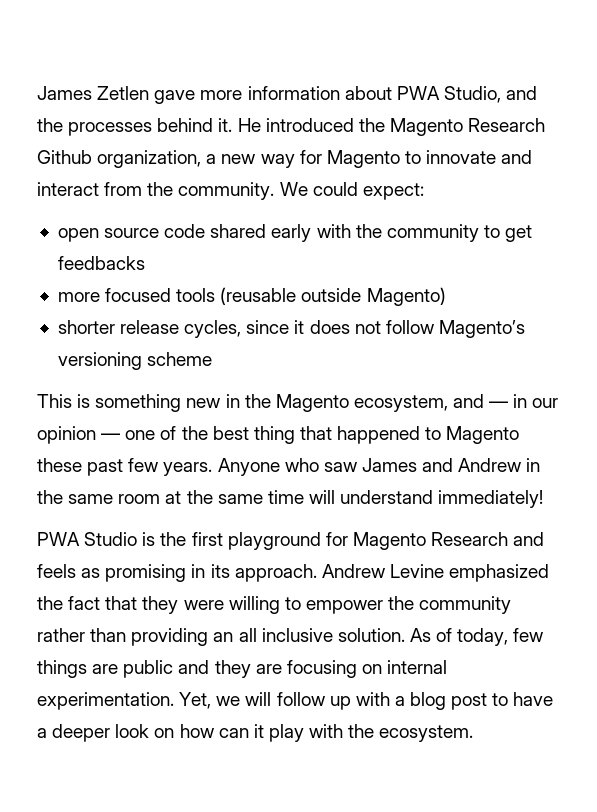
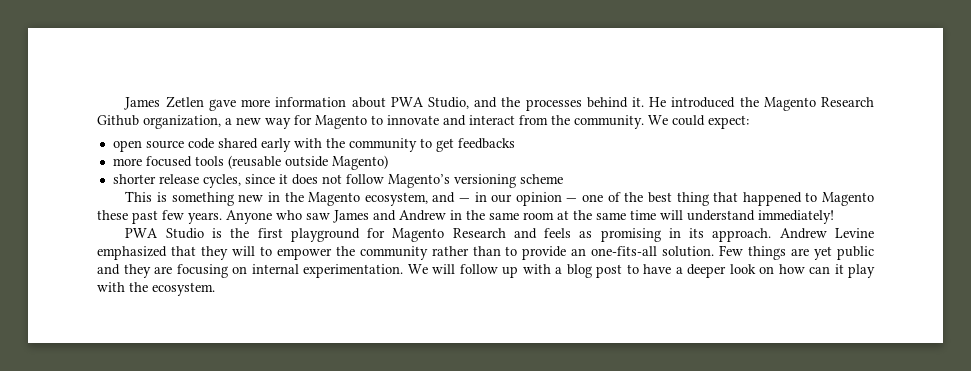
- Andrew Levine emphasized the fact that they were willing to empower the community rather than providing an all inclusive solution. As of today, few things are public and they are focusing on internal experimentation.
+ Andrew Levine emphasized that they will to empower the community rather than to provide an one-fits-all solution. Few things are yet public and they are focusing on internal experimentation.
- Yet, we will follow up with a blog post to have a deeper look on how can it play with the ecosystem.
+ We will follow up with a blog post to have a deeper look on how can it play with the ecosystem.

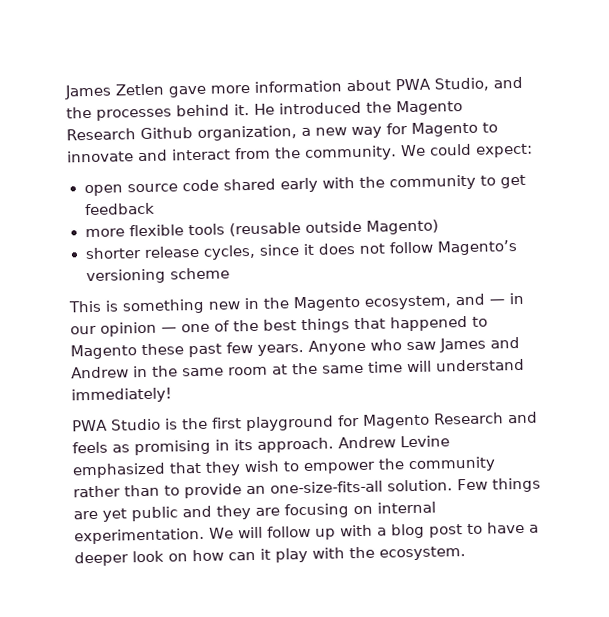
- open source code shared early with the community to get feedbacks
- more focused tools (reusable outside Magento)
+ open source code shared early with the community to get feedback
+ more flexible tools (reusable outside Magento)
- This is something new in the Magento ecosystem, and — in our opinion — one of the best thing that happened to Magento these past few years.
+ This is something new in the Magento ecosystem, and — in our opinion — one of the best things that happened to Magento these past few years.
- Andrew Levine emphasized that they will to empower the community rather than to provide an one-fits-all solution.
+ Andrew Levine emphasized that they wish to empower the community rather than to provide an one-size-fits-all solution.

